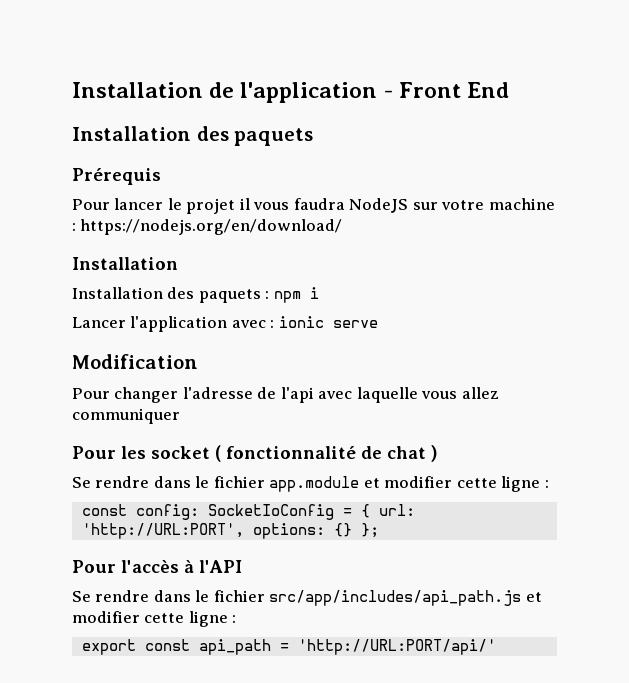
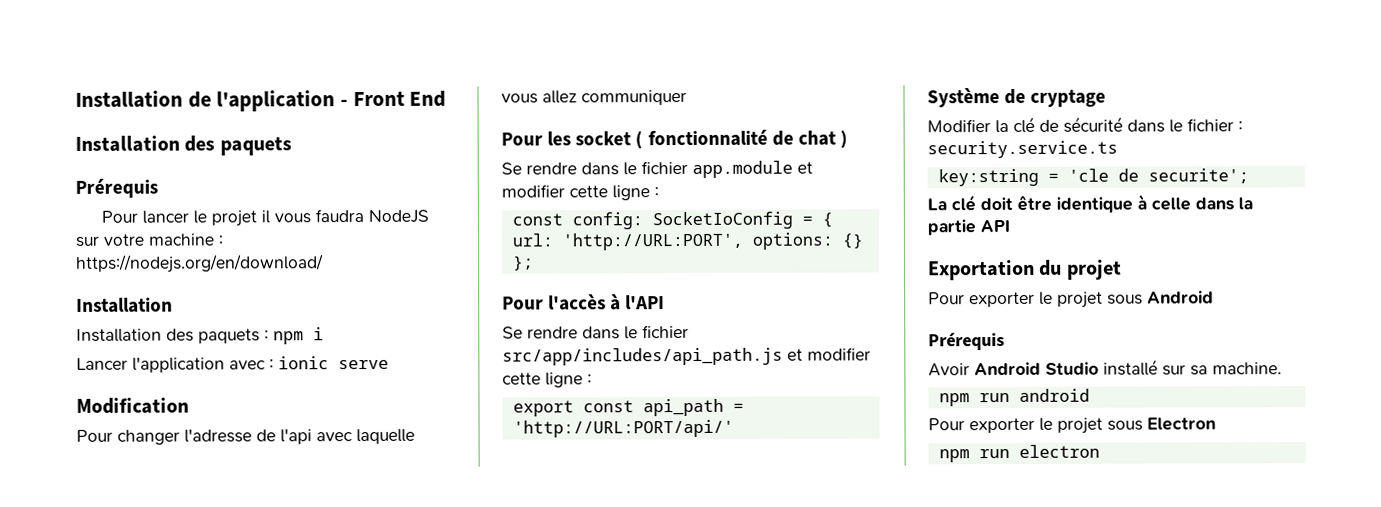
+ Système de cryptage
+ Modifier la clé de sécurité dans le fichier : security.service.ts
+ key:string = 'cle de securite';
+ La clé doit être identique à celle dans la partie API
+ Exportation du projet
+ Pour exporter le projet sous Android
+ Prérequis
+ Avoir Android Studio installé sur sa machine.
+ npm run android
+ Pour exporter le projet sous Electron
+ npm run electron

